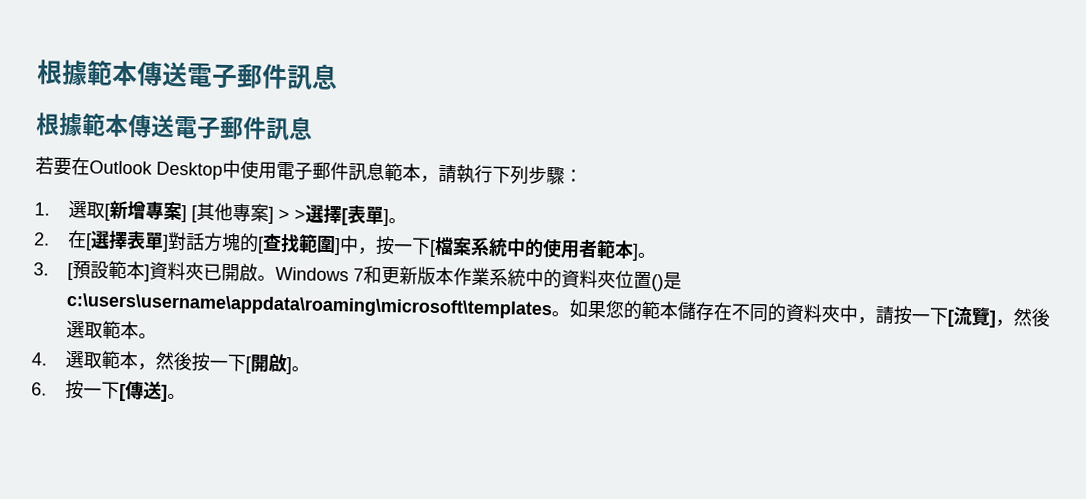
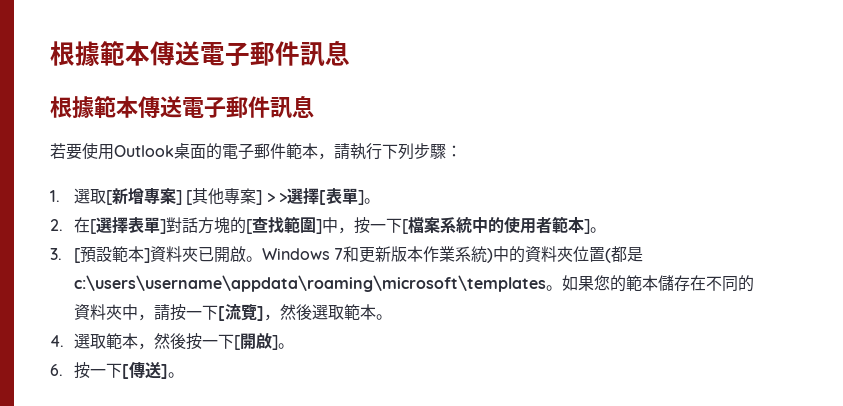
- 若要在Outlook Desktop中使用電子郵件訊息範本，請執行下列步驟：
+ 若要使用Outlook桌面的電子郵件範本，請執行下列步驟：
- Windows 7和更新版本作業系統中的資料夾位置()是c:\users\username\appdata\roaming\microsoft\templates。
+ Windows 7和更新版本作業系統)中的資料夾位置(都是c:\users\username\appdata\roaming\microsoft\templates。

